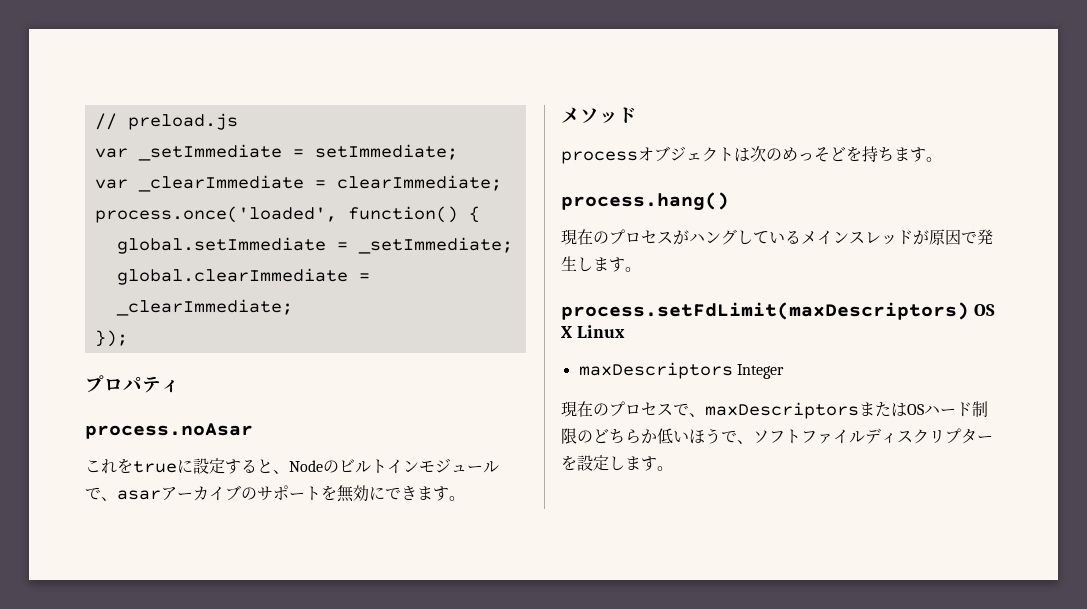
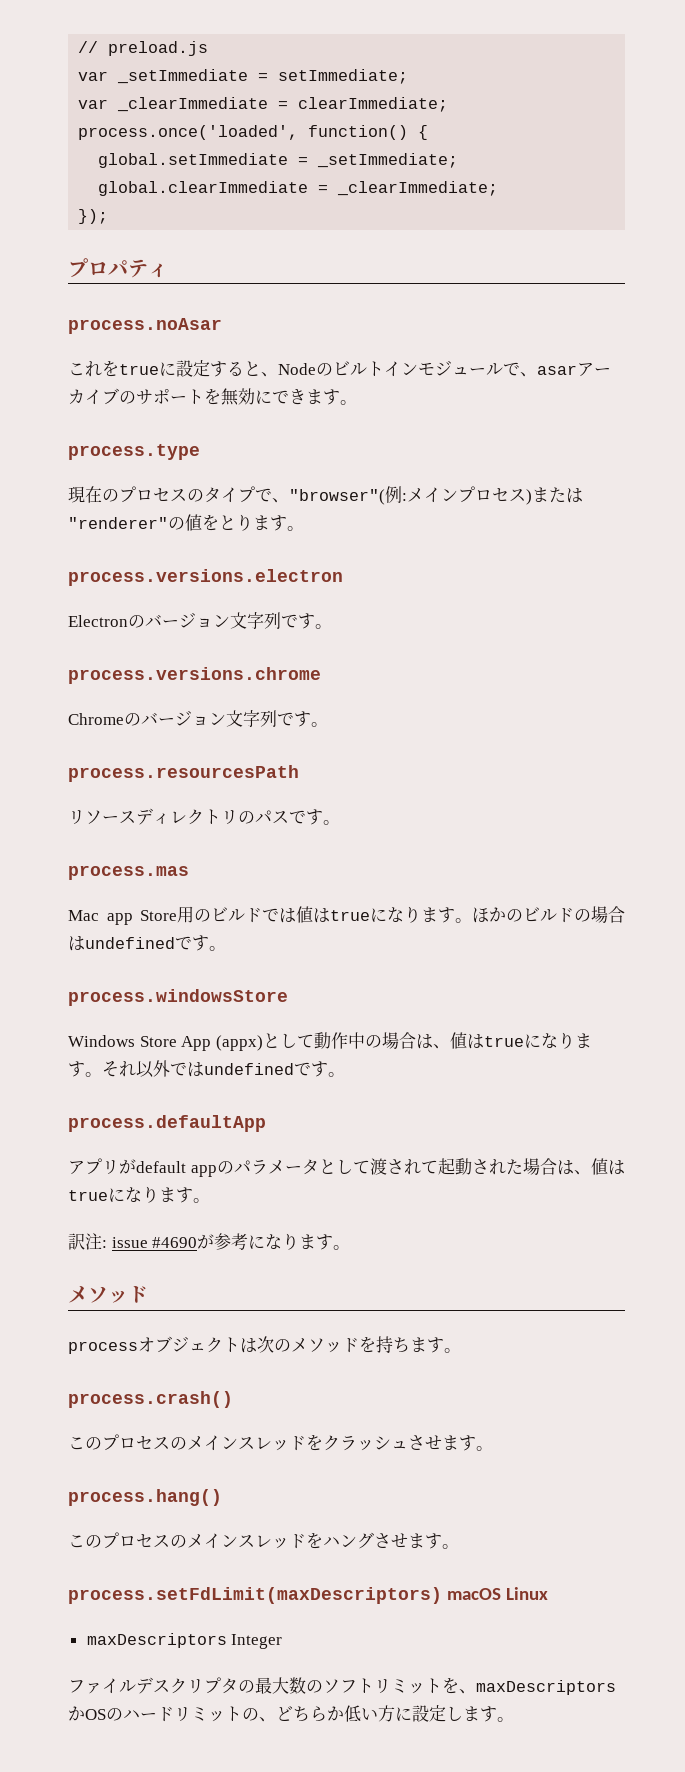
+ process.type
+ 現在のプロセスのタイプで、"browser"(例:メインプロセス)または"renderer"の値をとります。
+ process.versions.electron
+ Electronのバージョン文字列です。
+ process.versions.chrome
+ Chromeのバージョン文字列です。
+ process.resourcesPath
+ リソースディレクトリのパスです。
+ process.mas
+ Mac app Store用のビルドでは値はtrueになります。ほかのビルドの場合はundefinedです。
+ process.windowsStore
+ Windows Store App (appx)として動作中の場合は、値はtrueになります。それ以外ではundefinedです。
+ process.defaultApp
+ アプリがdefault appのパラメータとして渡されて起動された場合は、値はtrueになります。
+ 訳注: issue #4690が参考になります。
- processオブジェクトは次のめっそどを持ちます。
+ processオブジェクトは次のメソッドを持ちます。
+ process.crash()
+ このプロセスのメインスレッドをクラッシュさせます。
  process.hang()
- 現在のプロセスがハングしているメインスレッドが原因で発生します。
+ このプロセスのメインスレッドをハングさせます。
- process.setFdLimit(maxDescriptors) OS X Linux
+ process.setFdLimit(maxDescriptors) macOS Linux
- 現在のプロセスで、maxDescriptorsまたはOSハード制限のどちらか低いほうで、ソフトファイルディスクリプターを設定します。
+ ファイルデスクリプタの最大数のソフトリミットを、maxDescriptorsかOSのハードリミットの、どちらか低い方に設定します。

